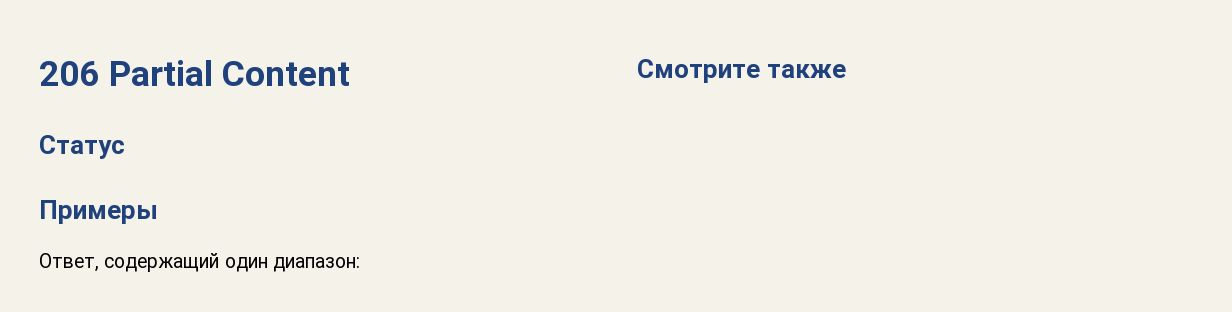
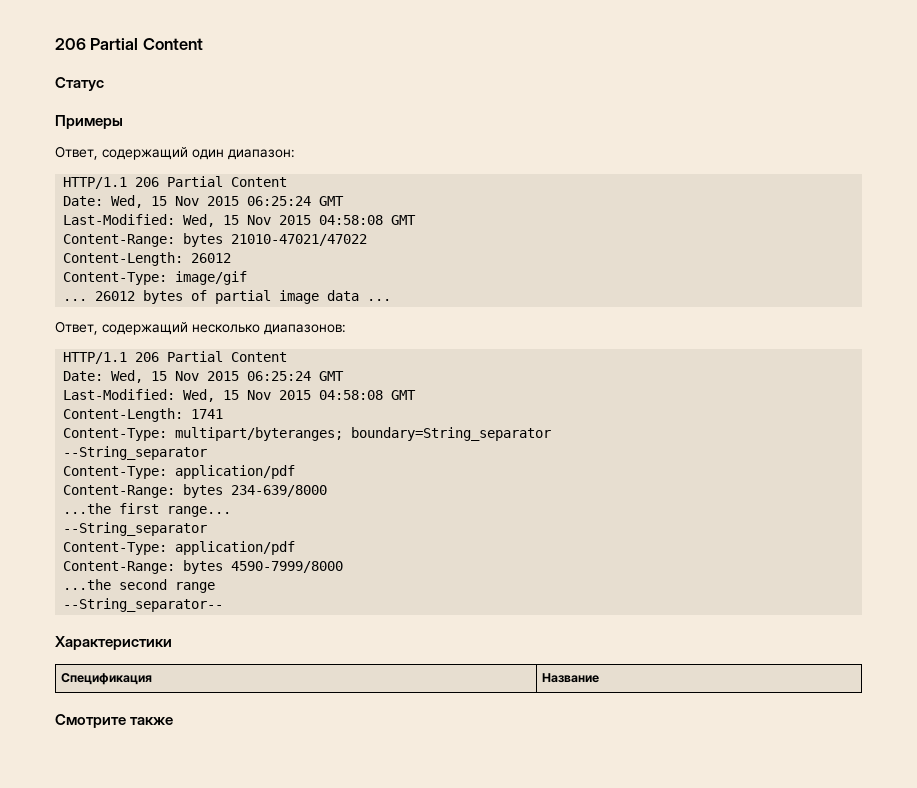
  Ответ, содержащий один диапазон:
+ HTTP/1.1 206 Partial Content
+ Date: Wed, 15 Nov 2015 06:25:24 GMT
+ Last-Modified: Wed, 15 Nov 2015 04:58:08 GMT
+ Content-Range: bytes 21010-47021/47022
+ Content-Length: 26012
+ Content-Type: image/gif
+ ... 26012 bytes of partial image data ...
+ Ответ, содержащий несколько диапазонов:
+ HTTP/1.1 206 Partial Content
+ Date: Wed, 15 Nov 2015 06:25:24 GMT
+ Last-Modified: Wed, 15 Nov 2015 04:58:08 GMT
+ Content-Length: 1741
+ Content-Type: multipart/byteranges; boundary=String_separator
+ --String_separator
+ Content-Type: application/pdf
+ Content-Range: bytes 234-639/8000
+ ...the first range...
+ --String_separator
+ Content-Type: application/pdf
+ Content-Range: bytes 4590-7999/8000
+ ...the second range
+ --String_separator--
+ Характеристики
+ Спецификация | Название

